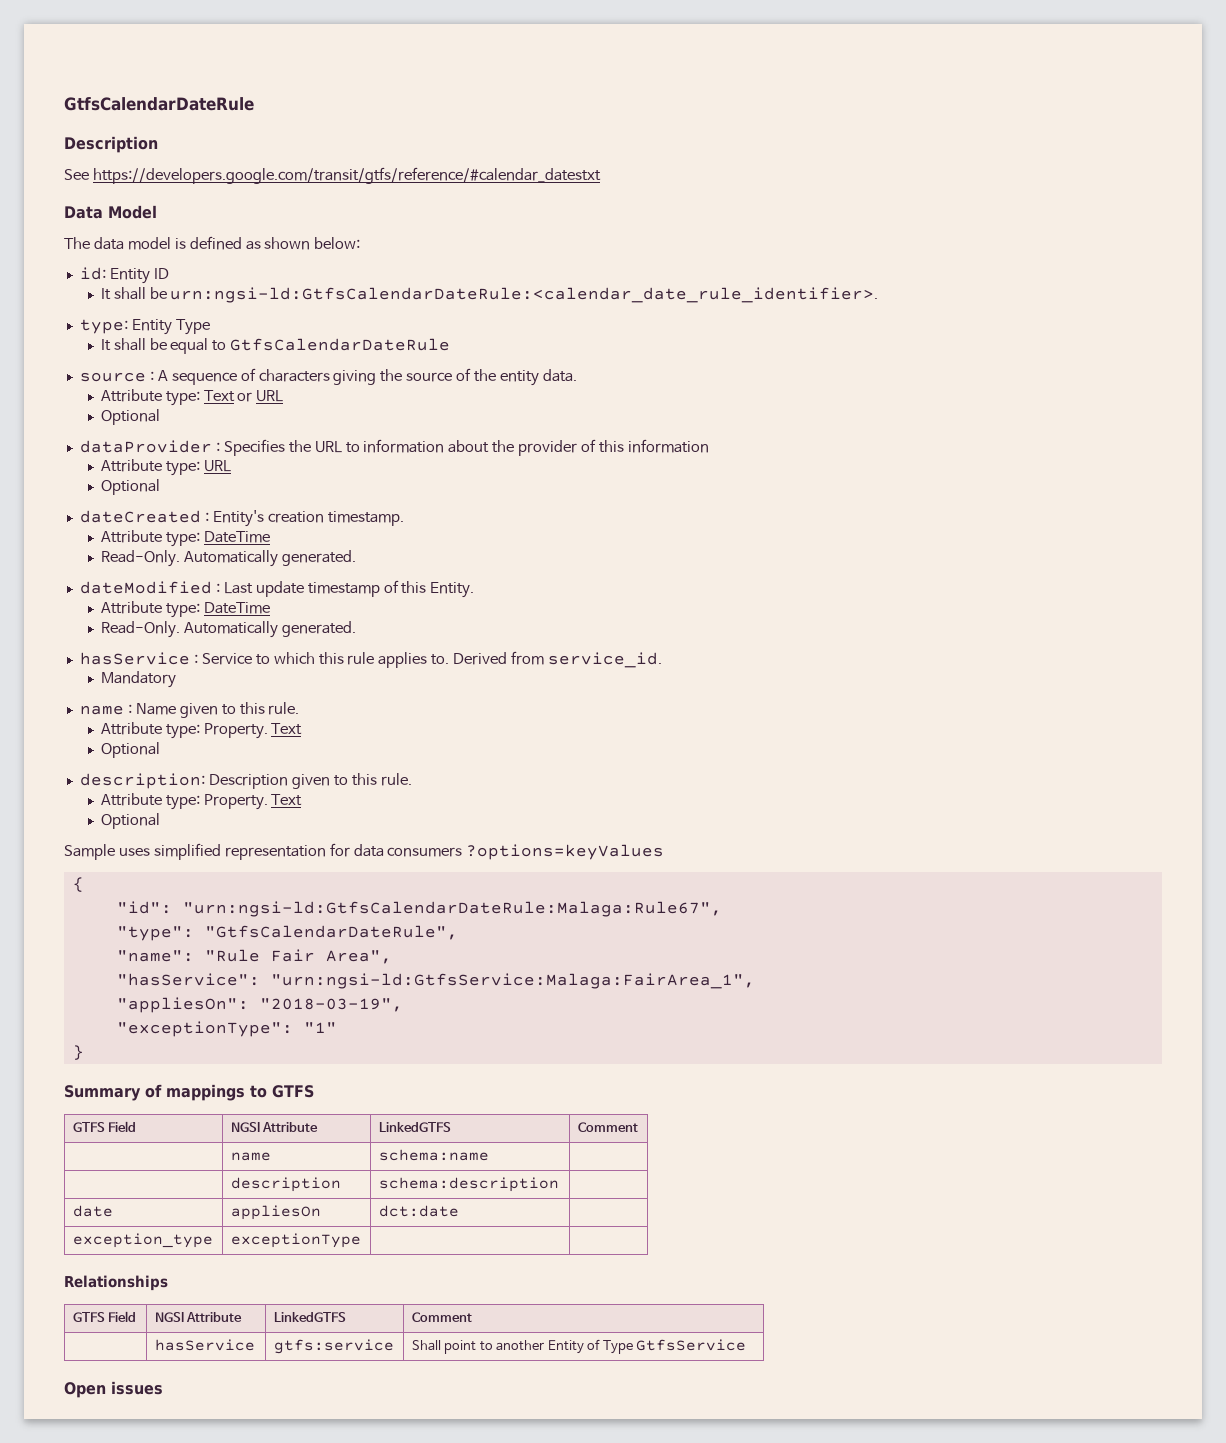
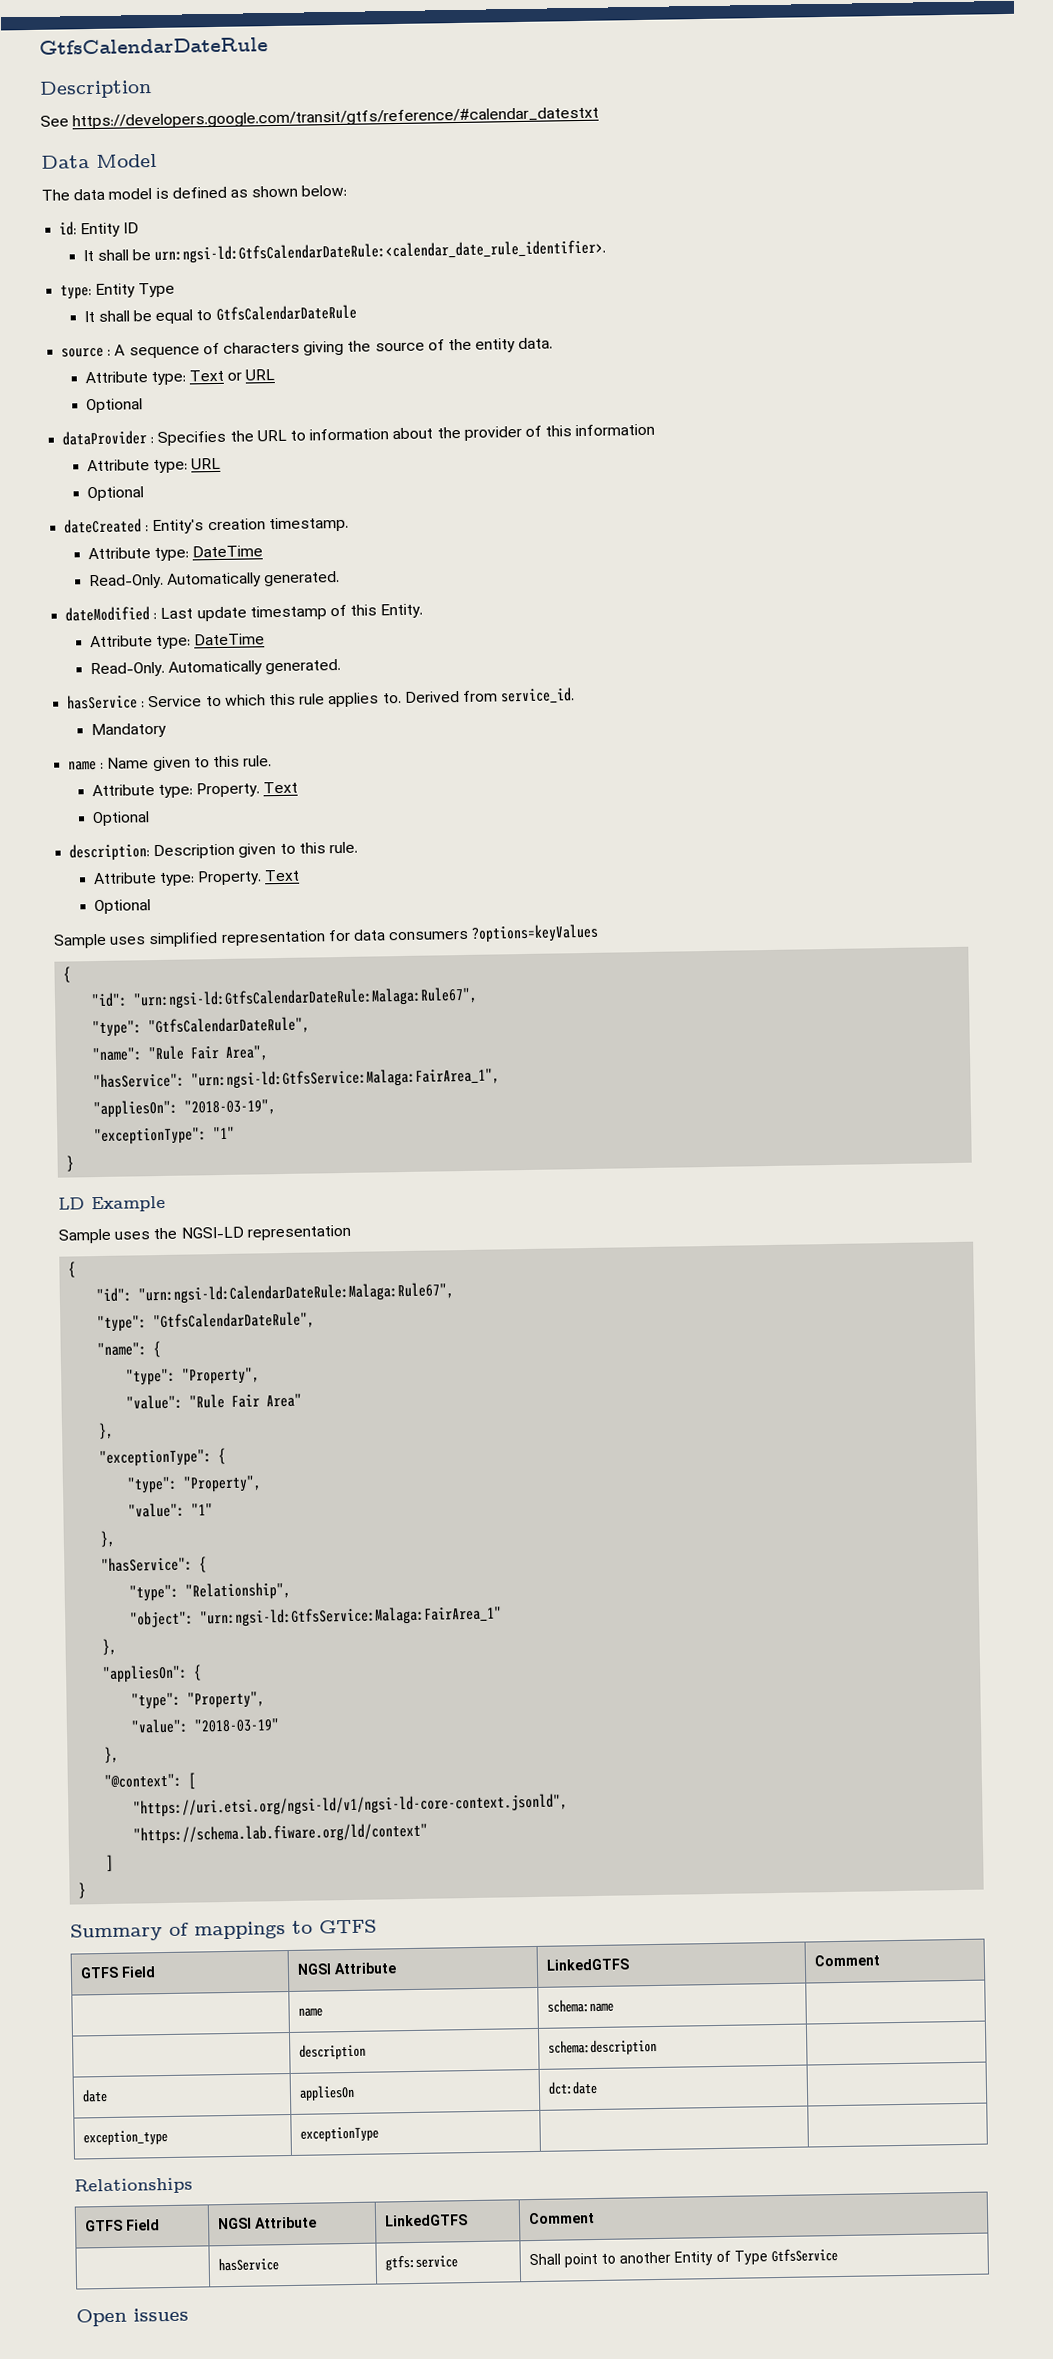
+ LD Example
+ Sample uses the NGSI-LD representation
+ {
+ "id": "urn:ngsi-ld:CalendarDateRule:Malaga:Rule67",
+ "type": "GtfsCalendarDateRule",
+ "name": {
+ "type": "Property",
+ "value": "Rule Fair Area"
+ },
+ "exceptionType": {
+ "type": "Property",
+ "value": "1"
+ },
+ "hasService": {
+ "type": "Relationship",
+ "object": "urn:ngsi-ld:GtfsService:Malaga:FairArea_1"
+ },
+ "appliesOn": {
+ "type": "Property",
+ "value": "2018-03-19"
+ },
+ "@context": [
+ "https://uri.etsi.org/ngsi-ld/v1/ngsi-ld-core-context.jsonld",
+ "https://schema.lab.fiware.org/ld/context"
+ ]
+ }

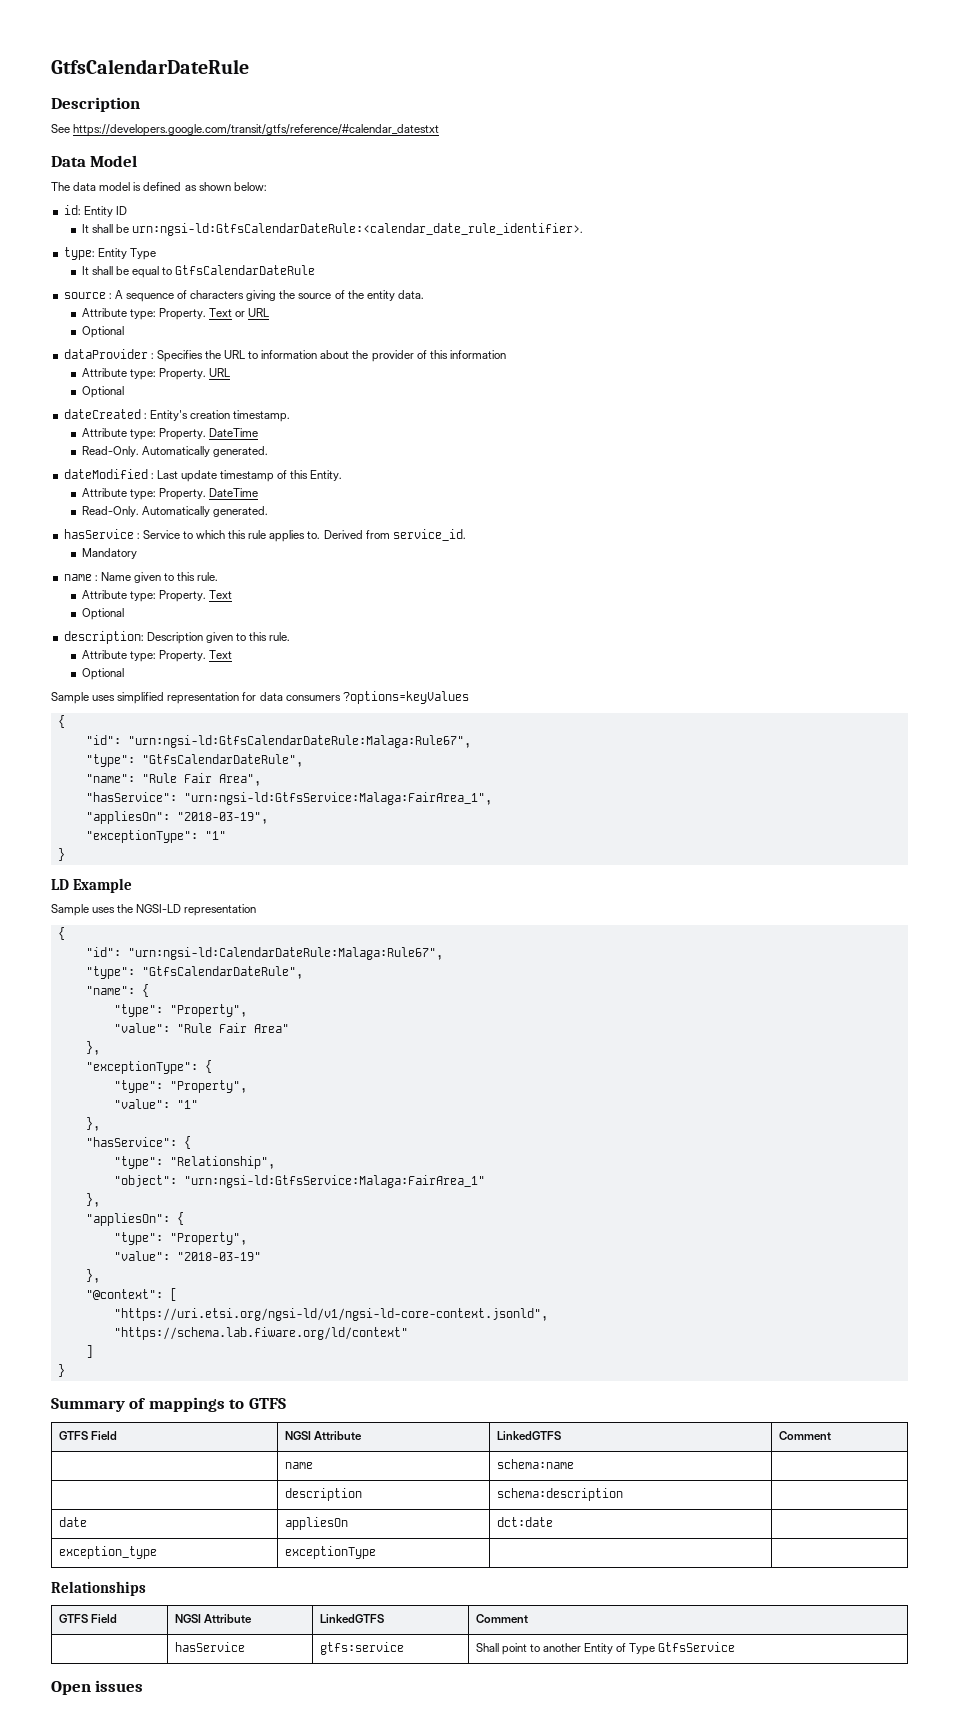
- Attribute type: Text or URL
+ Attribute type: Property. Text or URL
- Attribute type: URL
+ Attribute type: Property. URL
  dateCreated : Entity's creation timestamp.
- Attribute type: DateTime
+ Attribute type: Property. DateTime
  dateModified : Last update timestamp of this Entity.
- Attribute type: DateTime
+ Attribute type: Property. DateTime

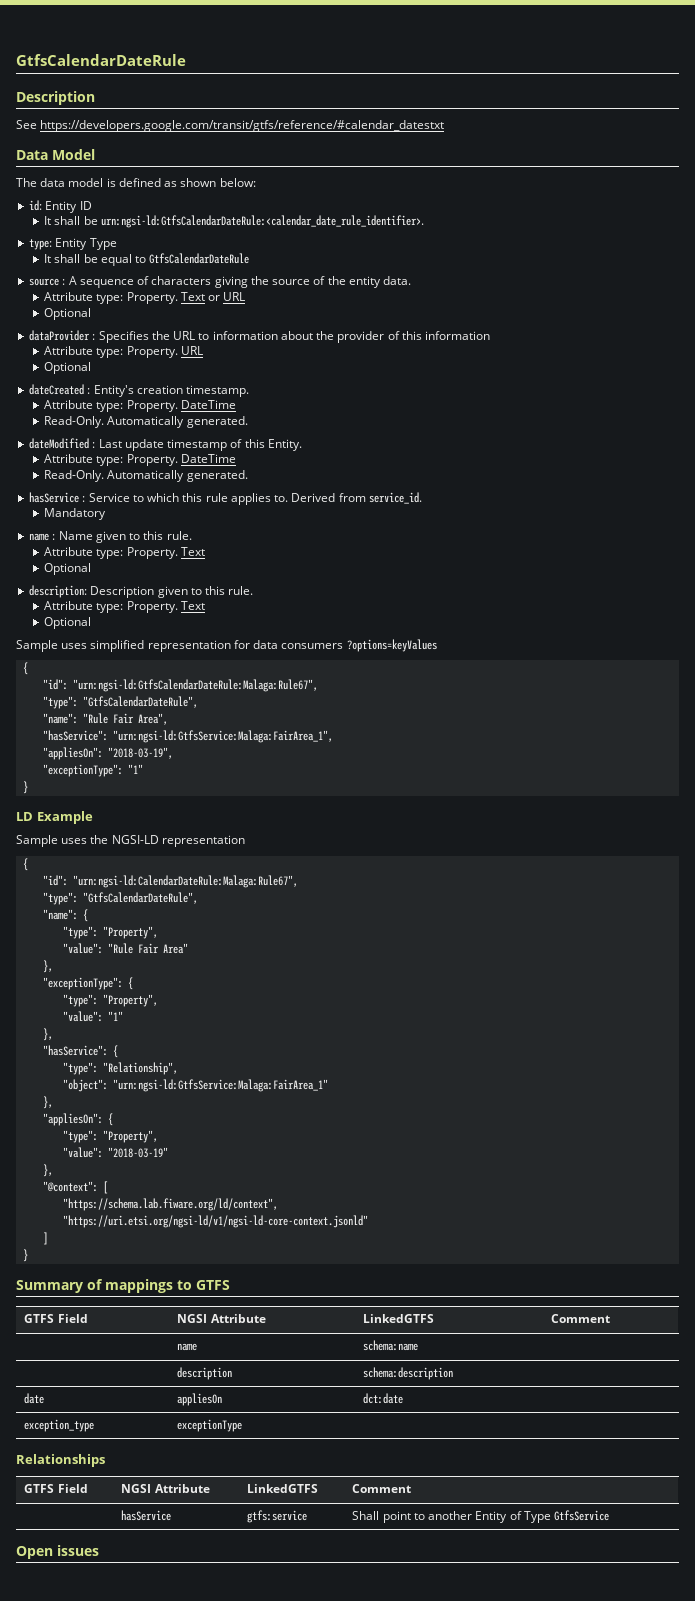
- "https://uri.etsi.org/ngsi-ld/v1/ngsi-ld-core-context.jsonld",
- "https://schema.lab.fiware.org/ld/context"
+ "https://schema.lab.fiware.org/ld/context",
+ "https://uri.etsi.org/ngsi-ld/v1/ngsi-ld-core-context.jsonld"

